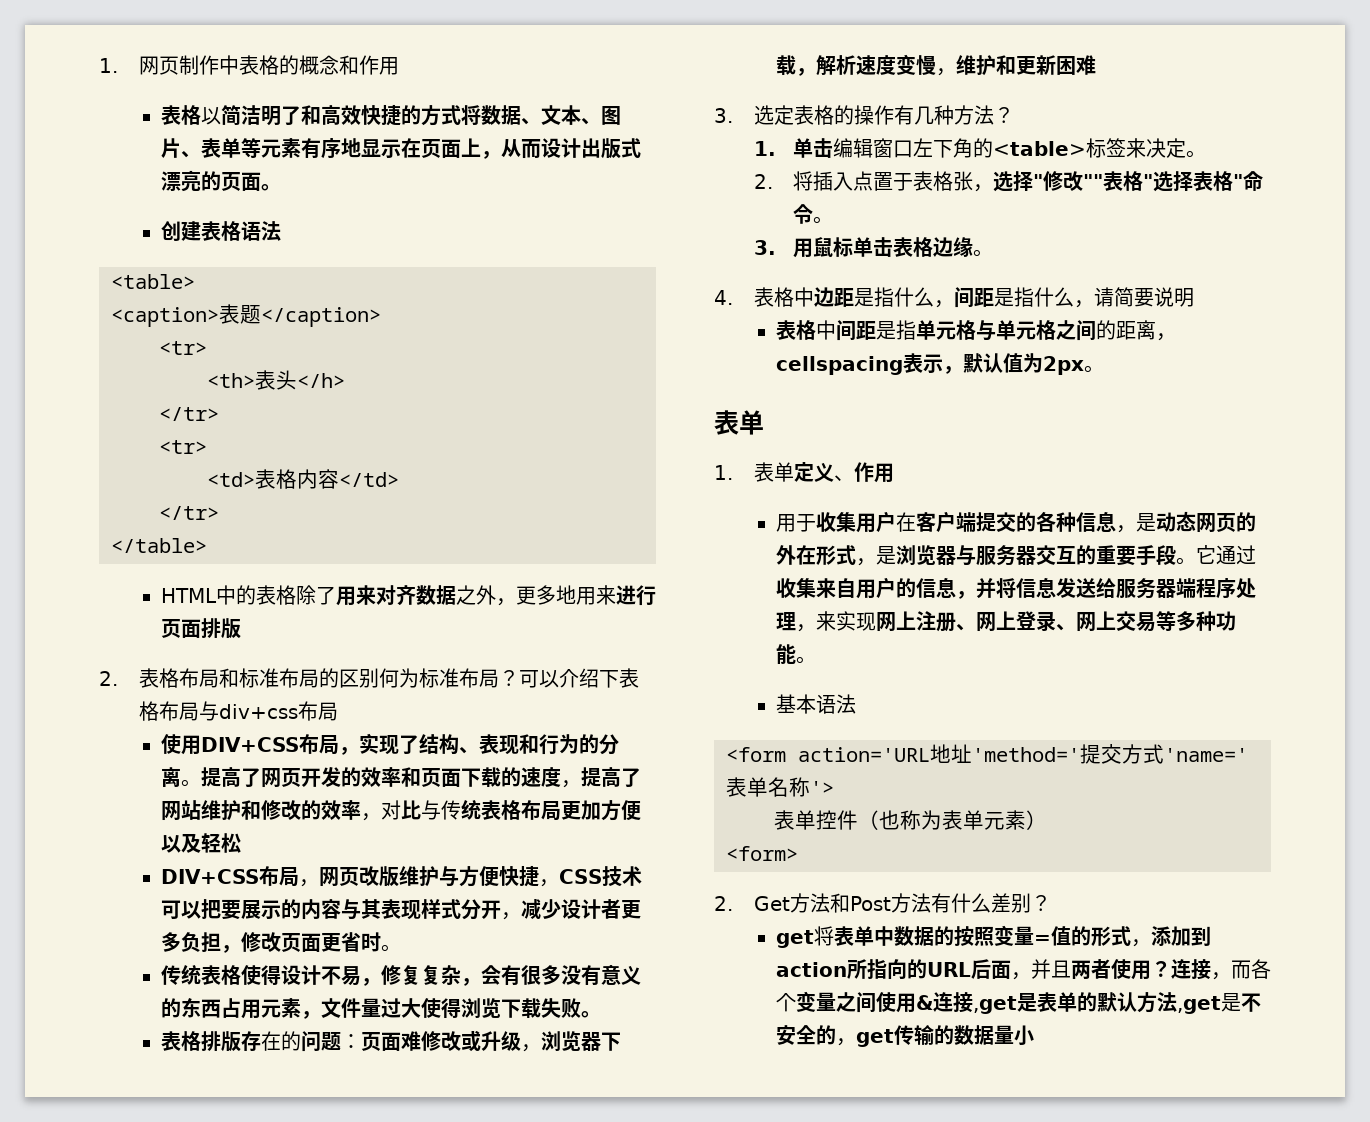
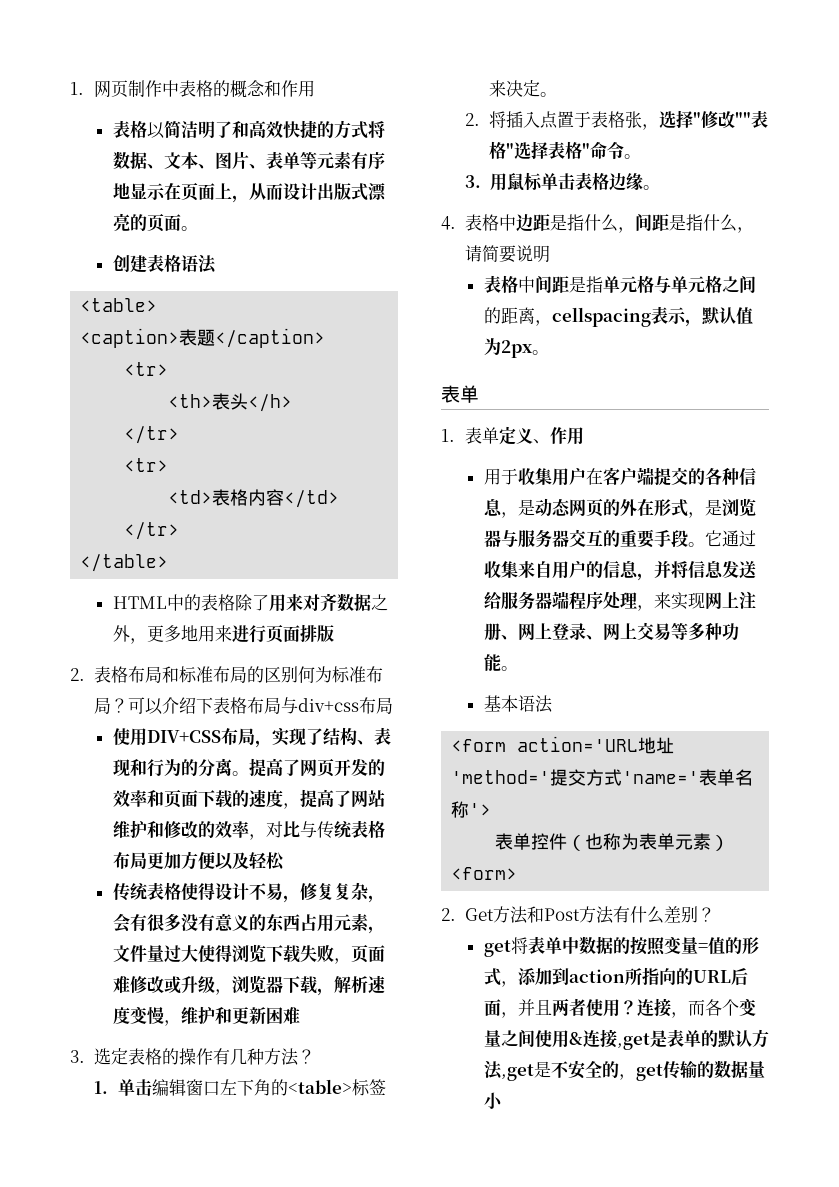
- DIV+CSS布局，网页改版维护与方便快捷，CSS技术可以把要展示的内容与其表现样式分开，减少设计者更多负担，修改页面更省时。
- 传统表格使得设计不易，修复复杂，会有很多没有意义的东西占用元素，文件量过大使得浏览下载失败。
- 表格排版存在的问题：页面难修改或升级，浏览器下载，解析速度变慢，维护和更新困难
+ 传统表格使得设计不易，修复复杂，会有很多没有意义的东西占用元素，文件量过大使得浏览下载失败，页面难修改或升级，浏览器下载，解析速度变慢，维护和更新困难

